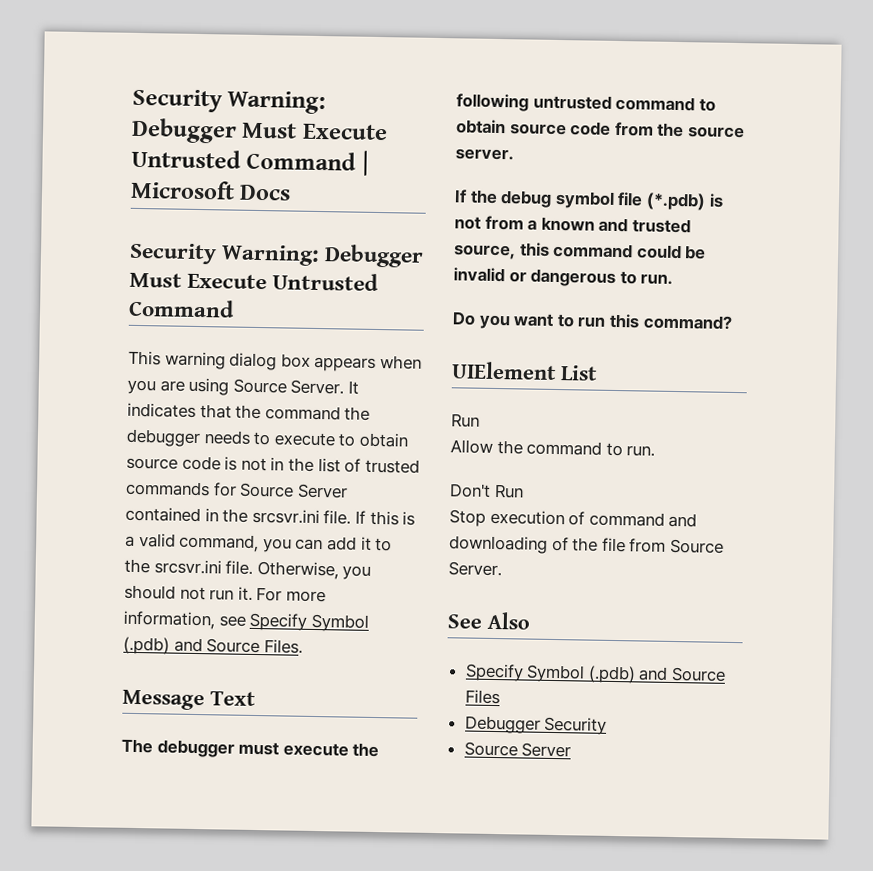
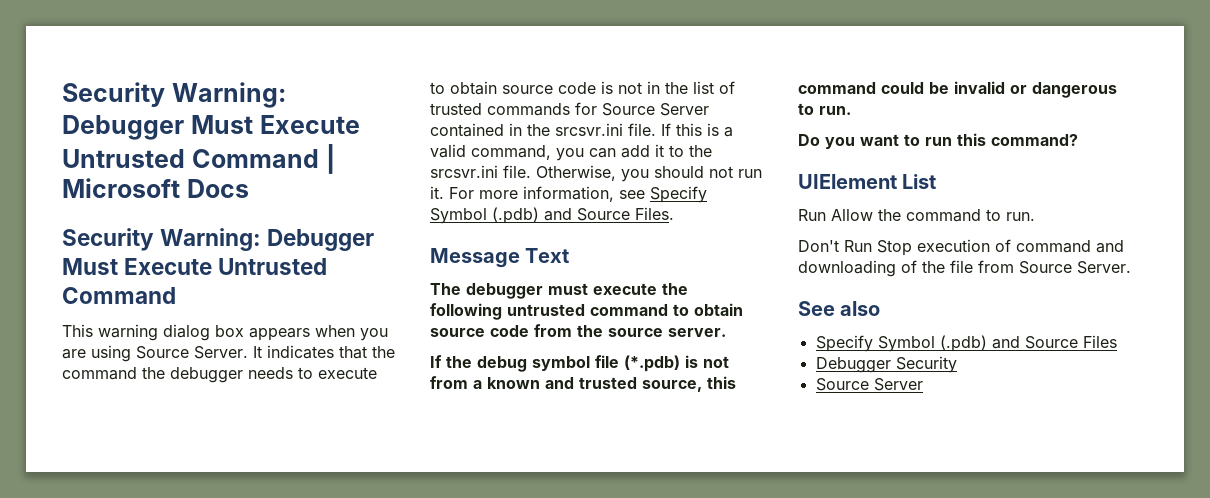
  UIElement List
- Run
- Allow the command to run.
+ Run Allow the command to run.
- Don't Run
- Stop execution of command and downloading of the file from Source Server.
+ Don't Run Stop execution of command and downloading of the file from Source Server.
- See Also
+ See also

